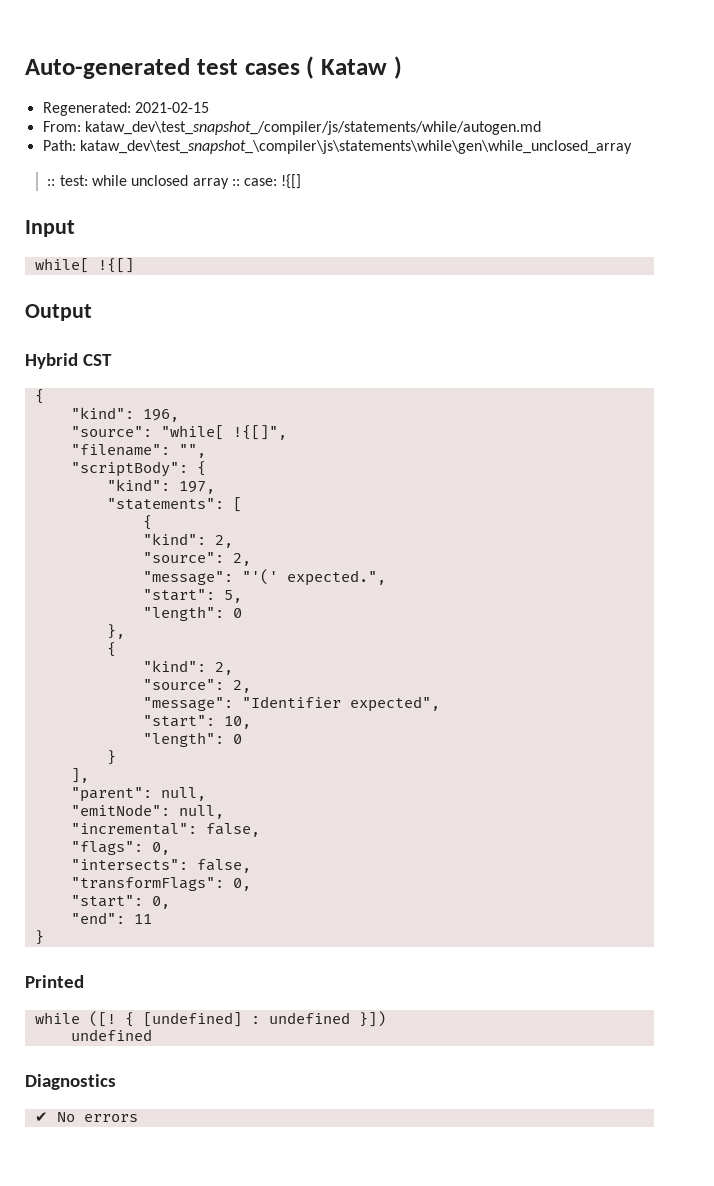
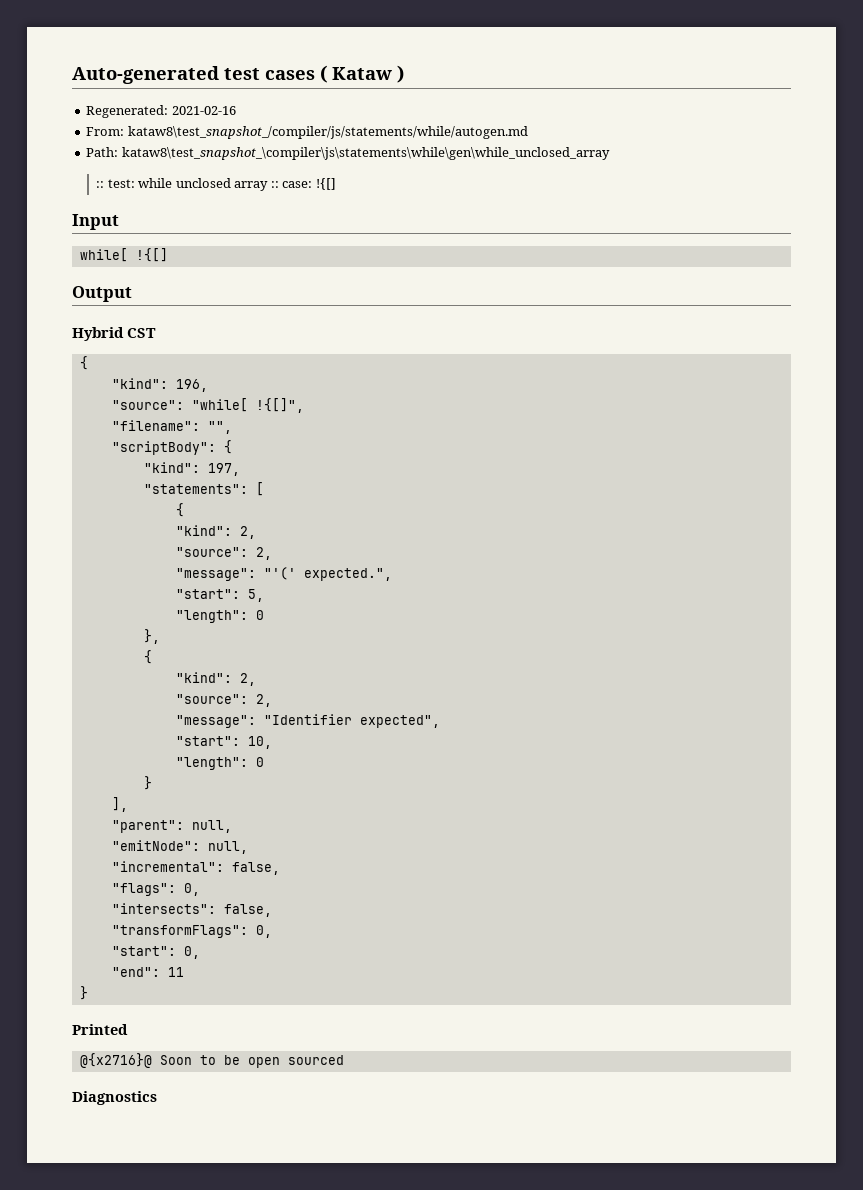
- Regenerated: 2021-02-15
+ Regenerated: 2021-02-16
- From: kataw_dev\test_snapshot_/compiler/js/statements/while/autogen.md
+ From: kataw8\test_snapshot_/compiler/js/statements/while/autogen.md
- Path: kataw_dev\test_snapshot_\compiler\js\statements\while\gen\while_unclosed_array
+ Path: kataw8\test_snapshot_\compiler\js\statements\while\gen\while_unclosed_array
- while ([! { [undefined] : undefined }])
- undefined
+ @{x2716}@ Soon to be open sourced
  Diagnostics
- ✔ No errors

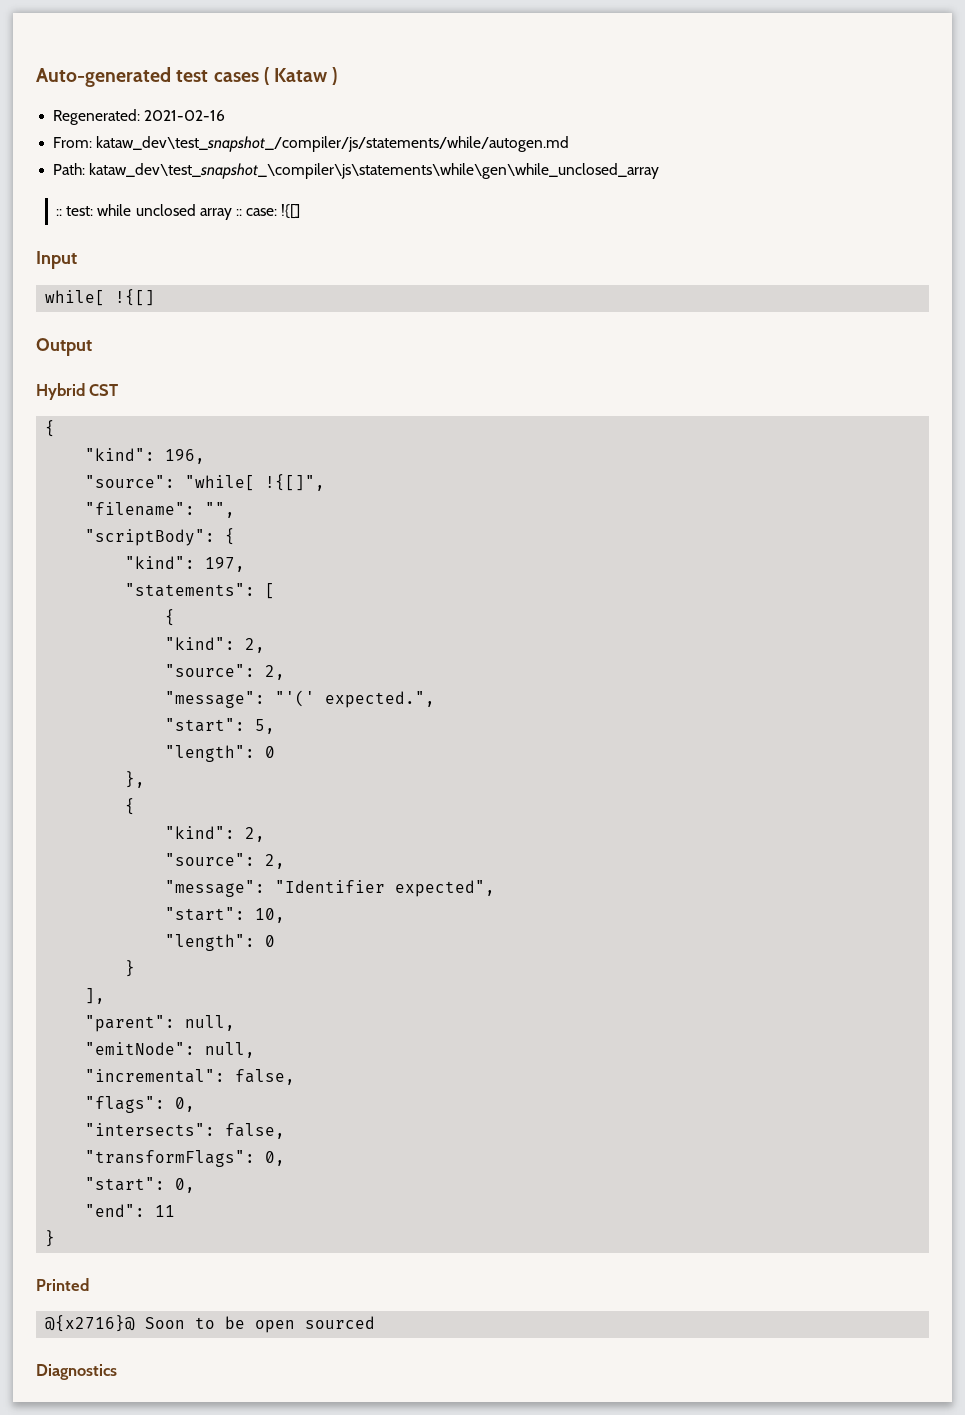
- From: kataw8\test_snapshot_/compiler/js/statements/while/autogen.md
+ From: kataw_dev\test_snapshot_/compiler/js/statements/while/autogen.md
- Path: kataw8\test_snapshot_\compiler\js\statements\while\gen\while_unclosed_array
+ Path: kataw_dev\test_snapshot_\compiler\js\statements\while\gen\while_unclosed_array

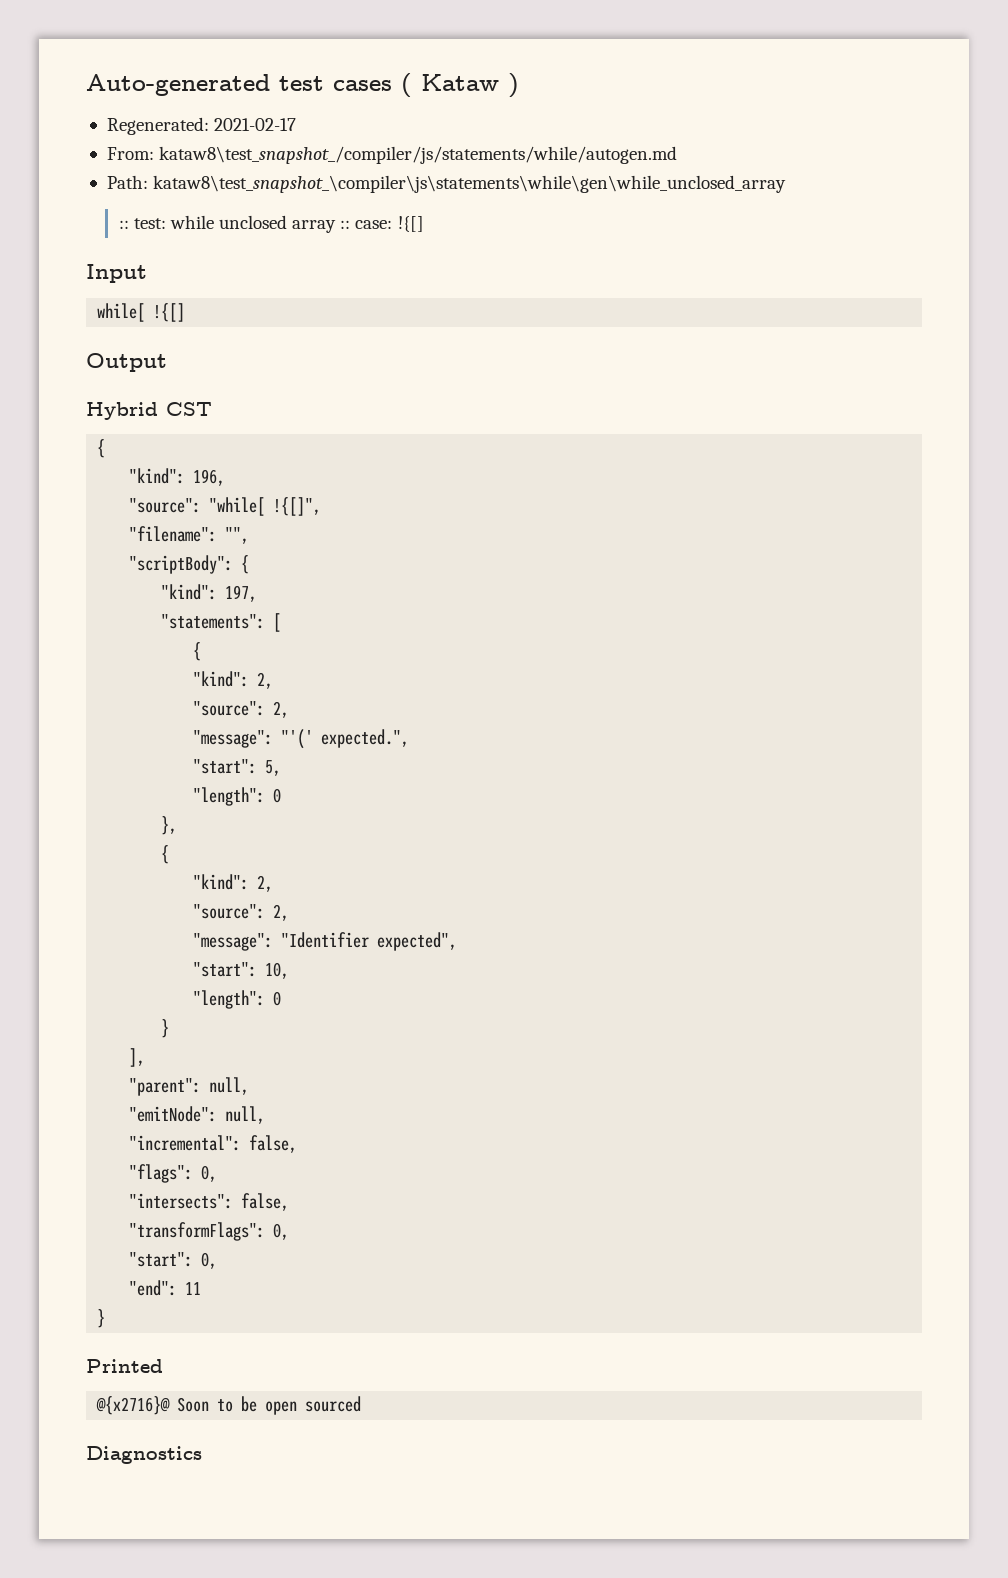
- Regenerated: 2021-02-16
+ Regenerated: 2021-02-17
- From: kataw_dev\test_snapshot_/compiler/js/statements/while/autogen.md
+ From: kataw8\test_snapshot_/compiler/js/statements/while/autogen.md
- Path: kataw_dev\test_snapshot_\compiler\js\statements\while\gen\while_unclosed_array
+ Path: kataw8\test_snapshot_\compiler\js\statements\while\gen\while_unclosed_array

